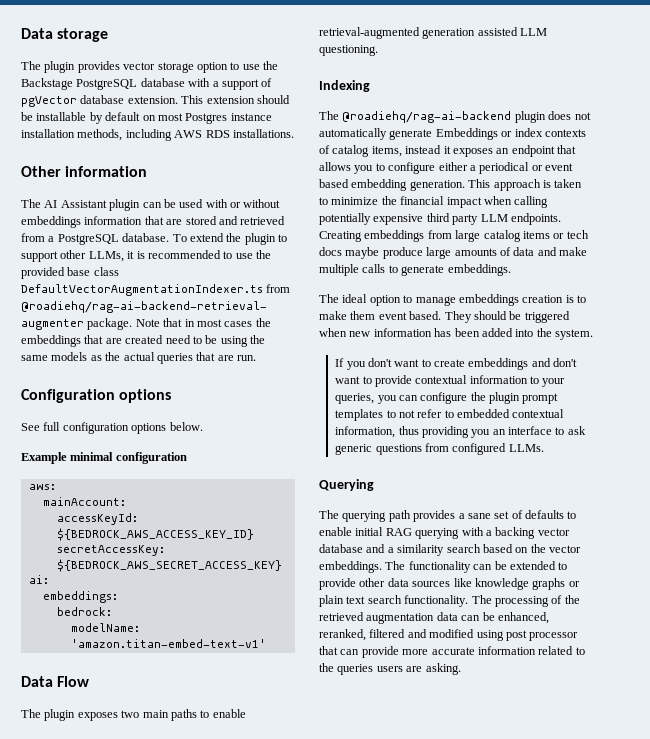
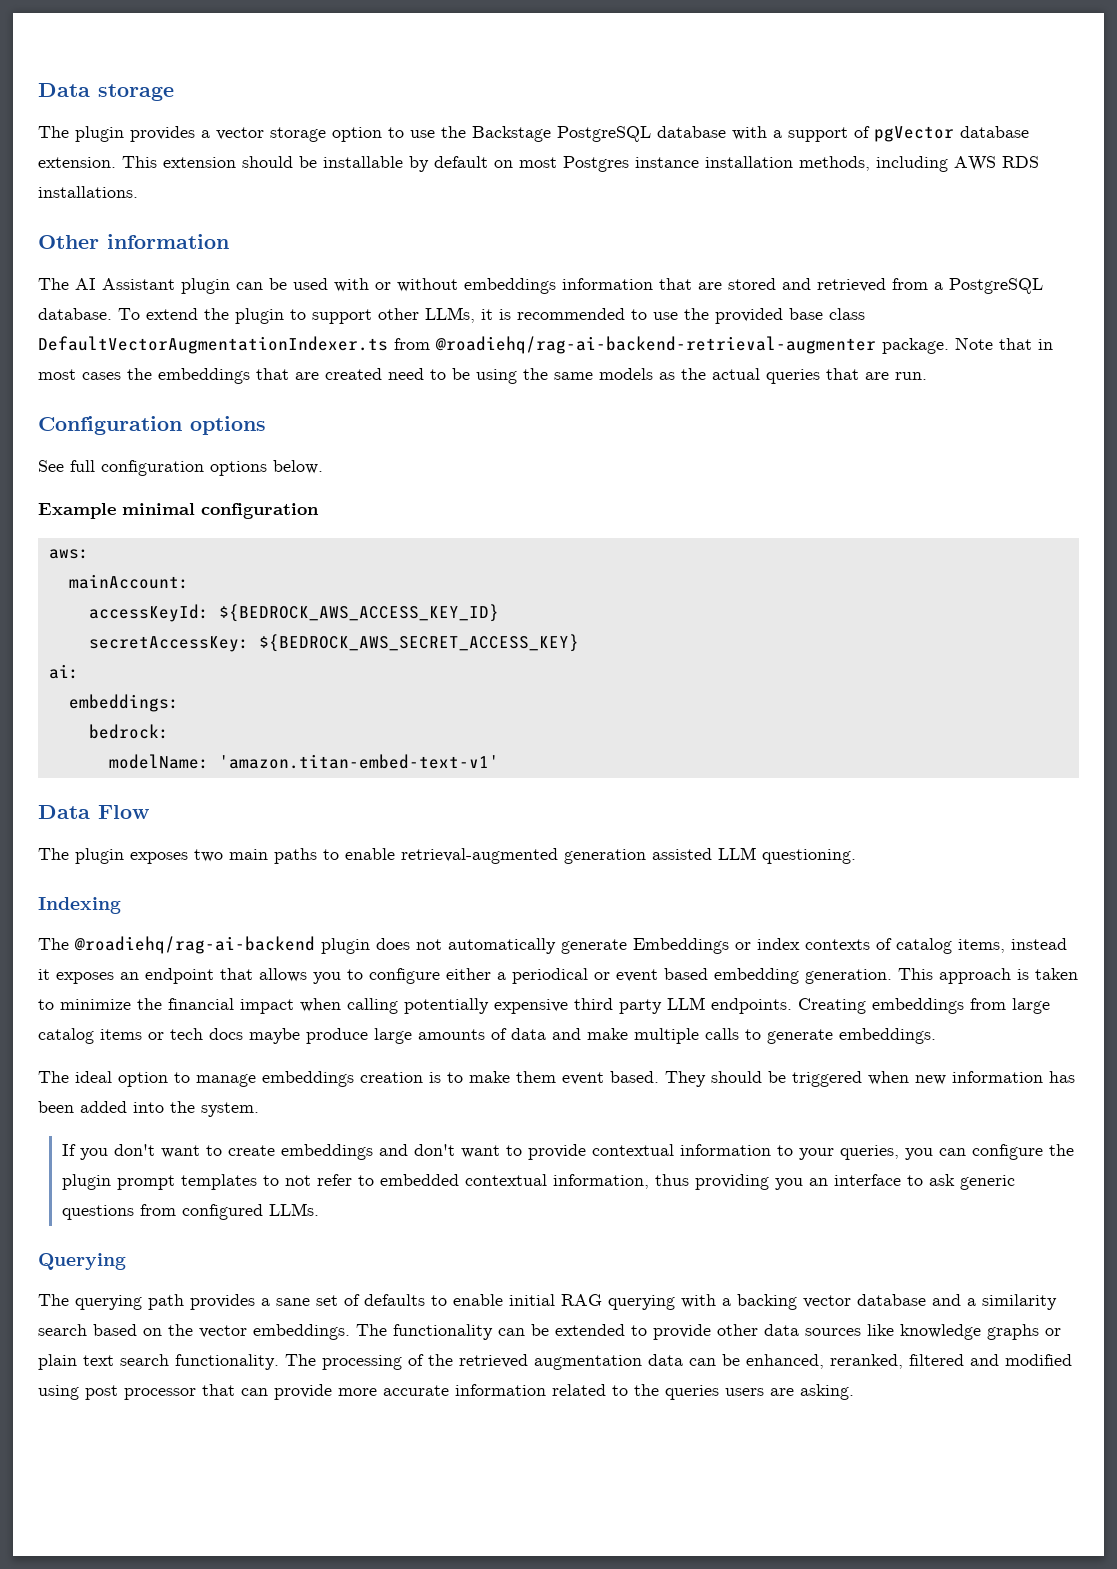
- The plugin provides vector storage option to use the Backstage PostgreSQL database with a support of pgVector database extension.
+ The plugin provides a vector storage option to use the Backstage PostgreSQL database with a support of pgVector database extension.

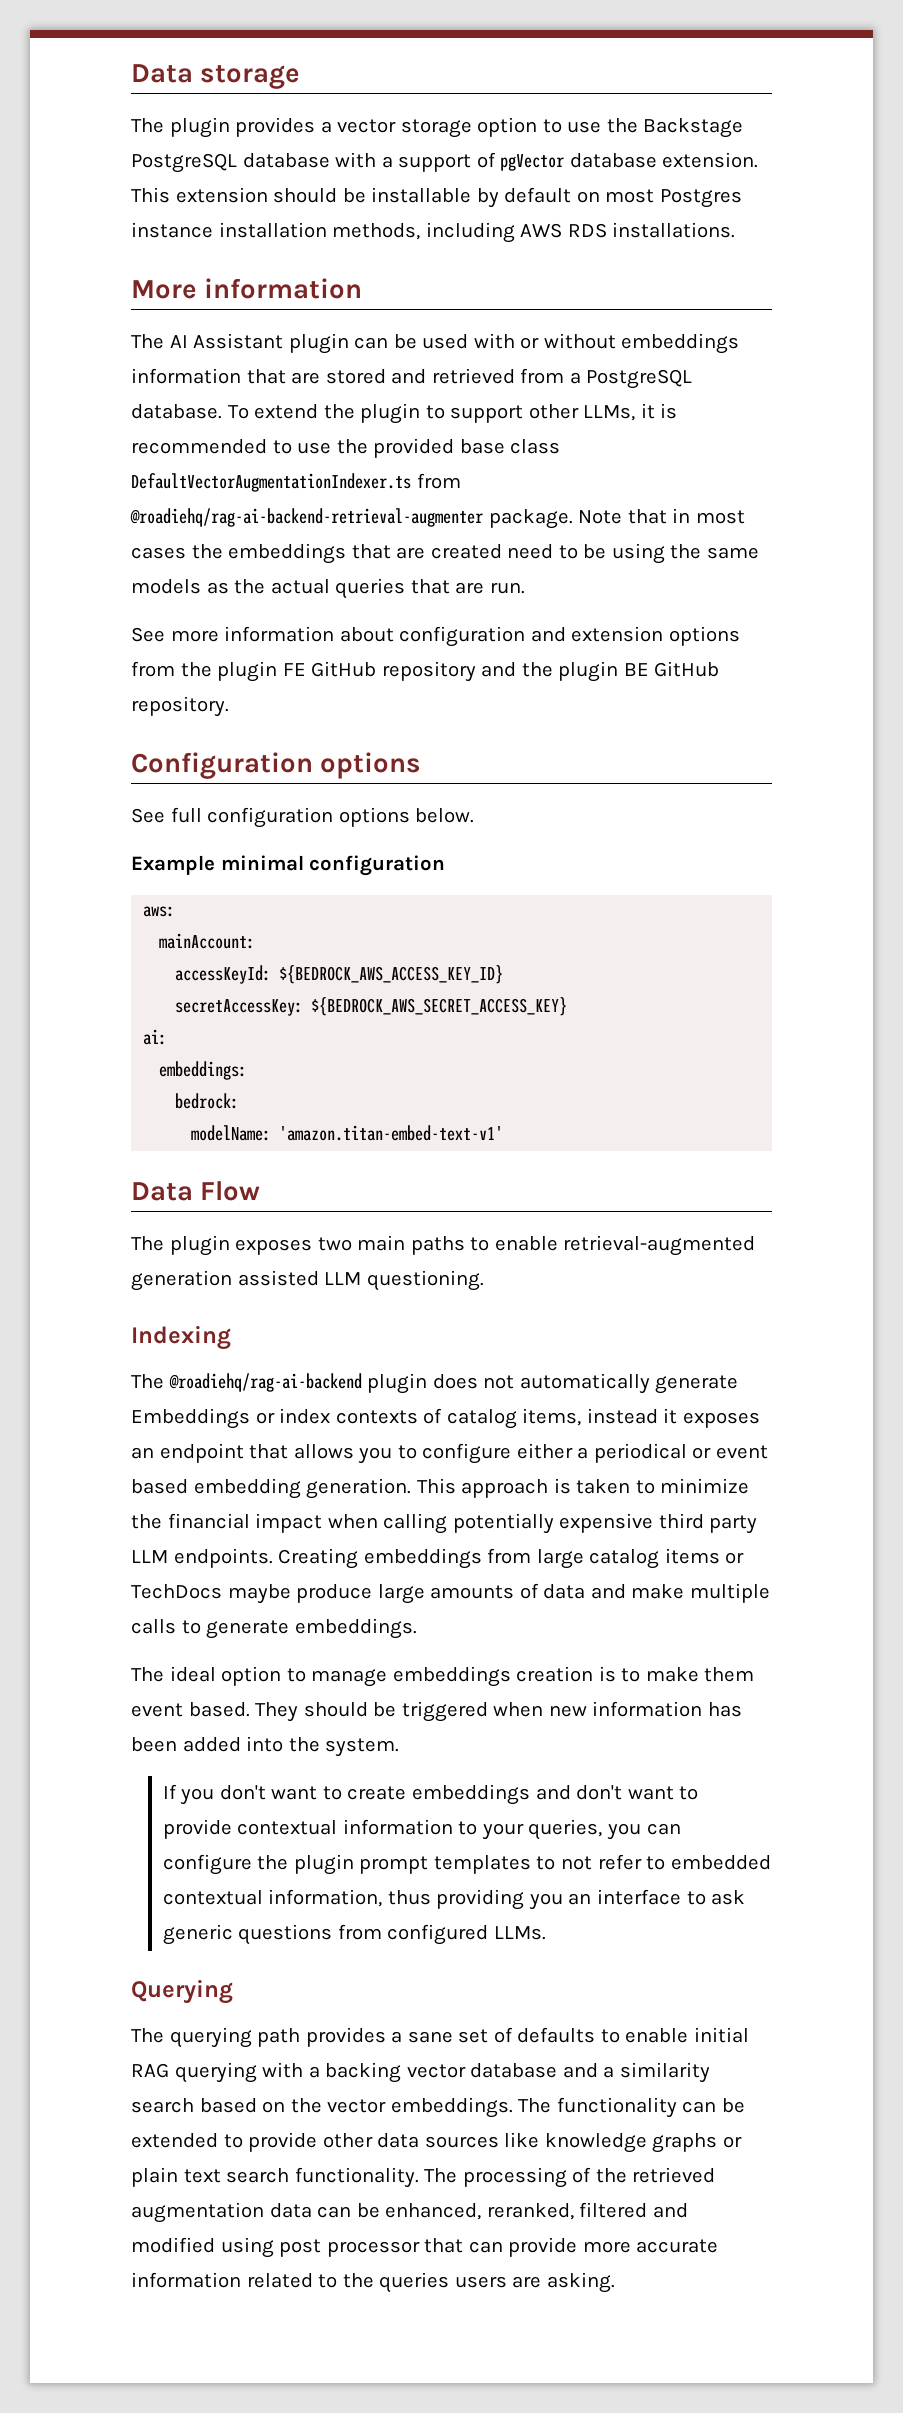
- Other information
+ More information
+ See more information about configuration and extension options from the plugin FE GitHub repository and the plugin BE GitHub repository.
- Creating embeddings from large catalog items or tech docs maybe produce large amounts of data and make multiple calls to generate embeddings.
+ Creating embeddings from large catalog items or TechDocs maybe produce large amounts of data and make multiple calls to generate embeddings.

